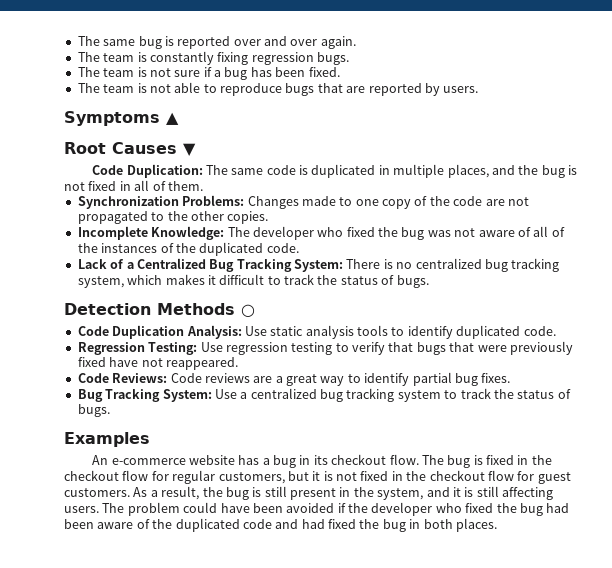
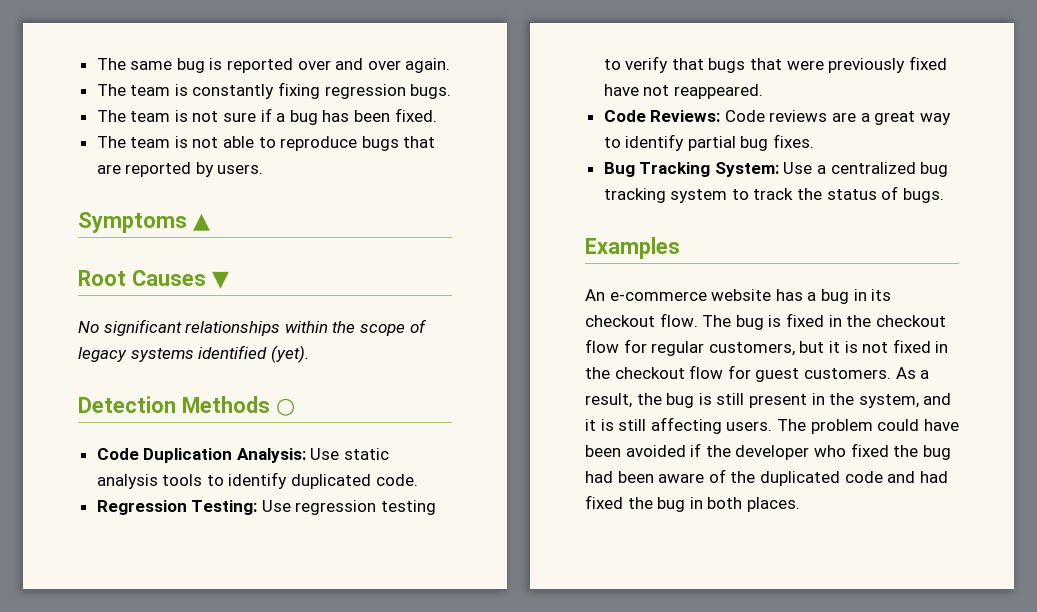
- Code Duplication: The same code is duplicated in multiple places, and the bug is not fixed in all of them.
- Synchronization Problems: Changes made to one copy of the code are not propagated to the other copies.
- Incomplete Knowledge: The developer who fixed the bug was not aware of all of the instances of the duplicated code.
- Lack of a Centralized Bug Tracking System: There is no centralized bug tracking system, which makes it difficult to track the status of bugs.
+ No significant relationships within the scope of legacy systems identified (yet).

